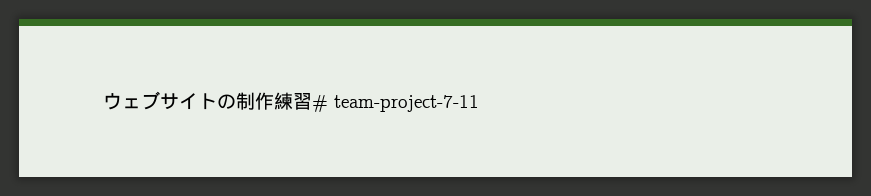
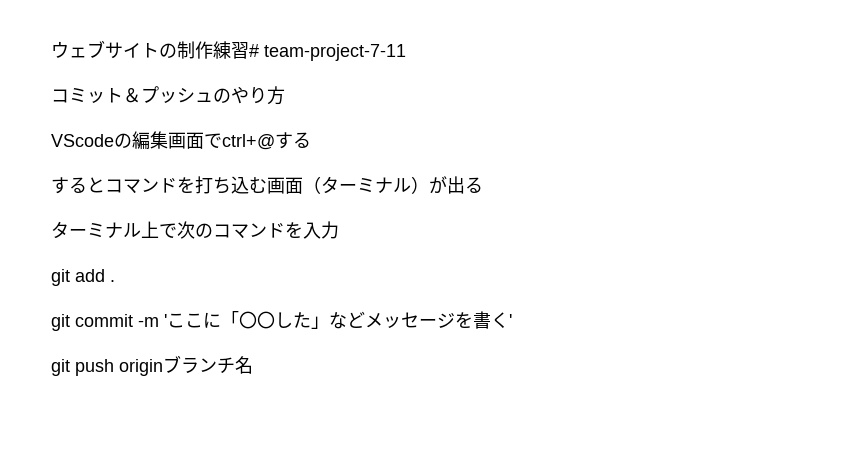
+ コミット＆プッシュのやり方
+ VScodeの編集画面でctrl+@する
+ するとコマンドを打ち込む画面（ターミナル）が出る
+ ターミナル上で次のコマンドを入力
+ git add .
+ git commit -m 'ここに「〇〇した」などメッセージを書く'
+ git push originブランチ名

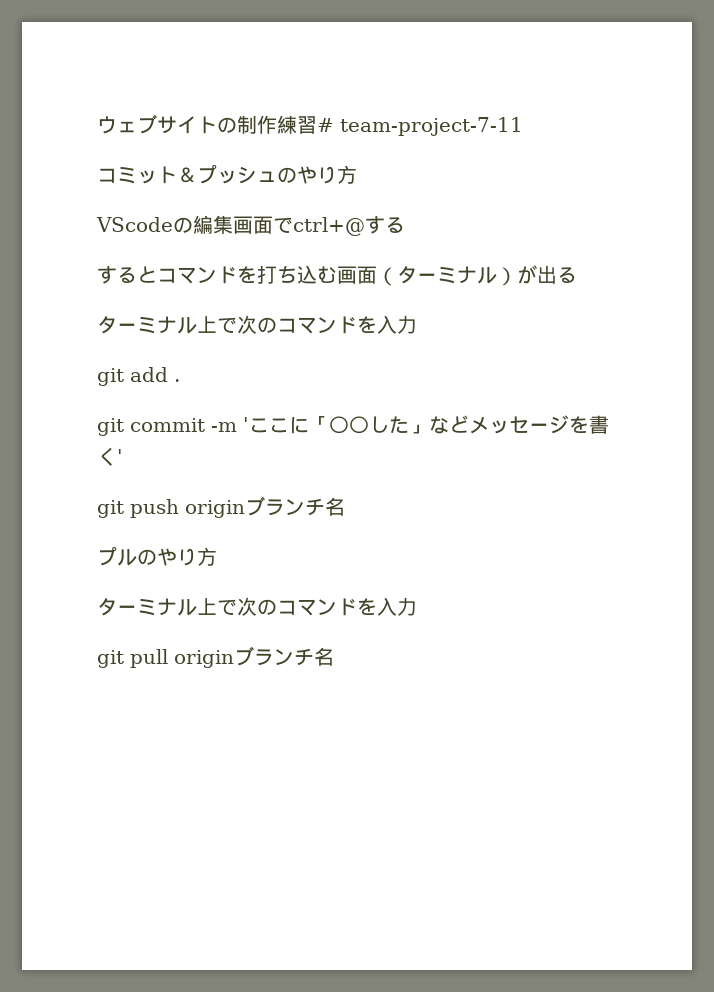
+ プルのやり方
+ ターミナル上で次のコマンドを入力
+ git pull originブランチ名

